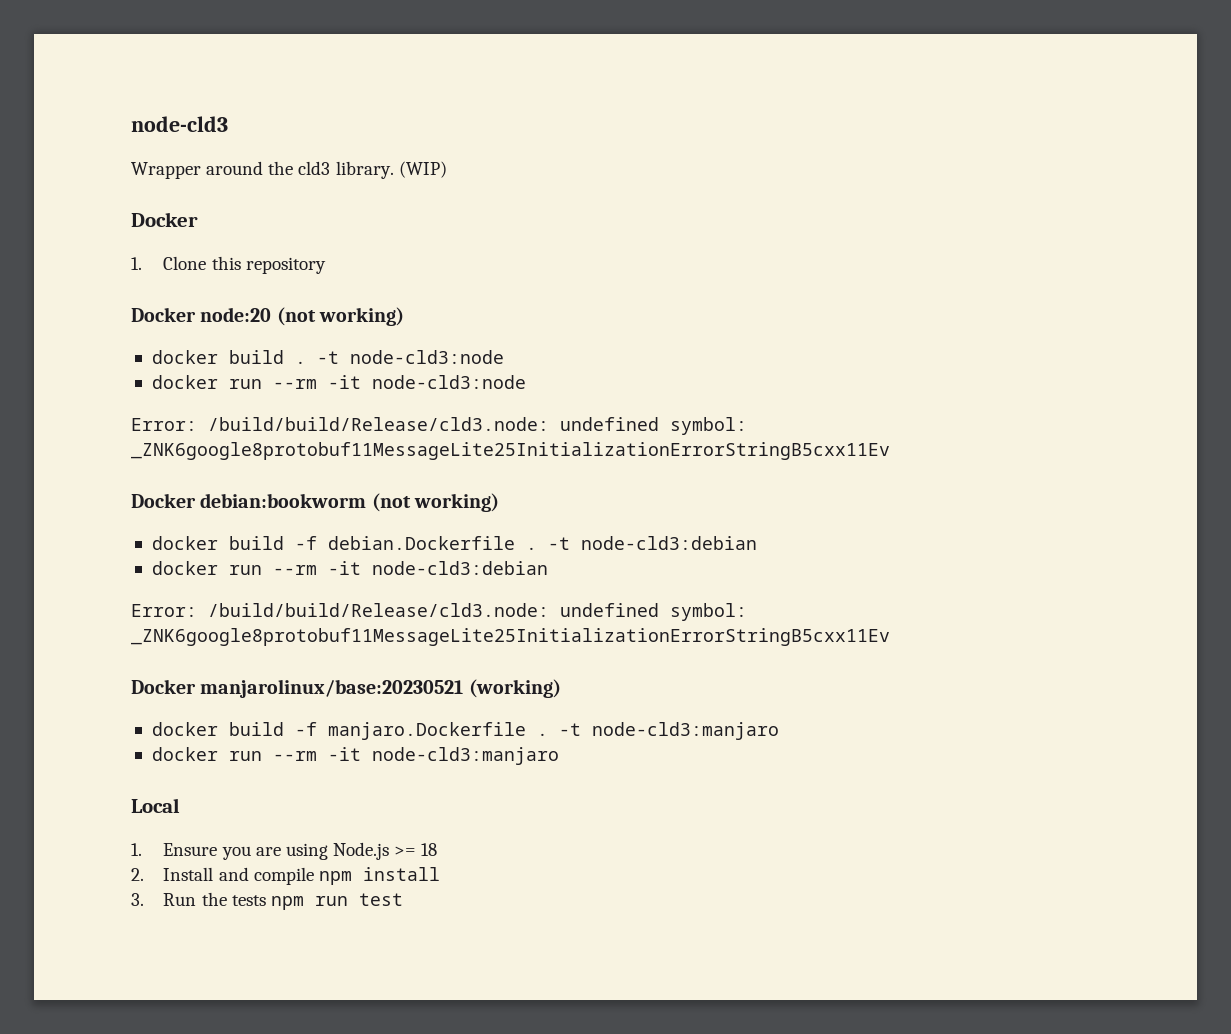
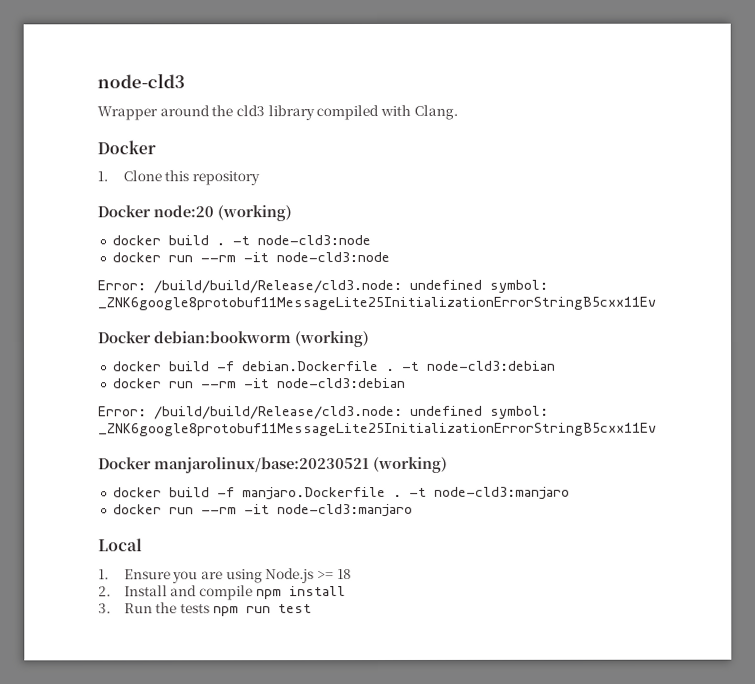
- Wrapper around the cld3 library. (WIP)
+ Wrapper around the cld3 library compiled with Clang.
- Docker node:20 (not working)
+ Docker node:20 (working)
- Docker debian:bookworm (not working)
+ Docker debian:bookworm (working)

